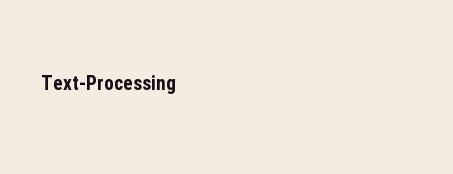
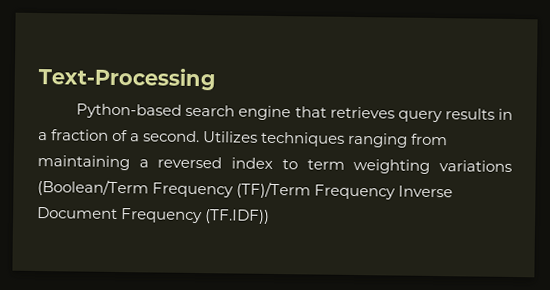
+ Python-based search engine that retrieves query results in a fraction of a second. Utilizes techniques ranging from maintaining a reversed index to term weighting variations (Boolean/Term Frequency (TF)/Term Frequency Inverse Document Frequency (TF.IDF))

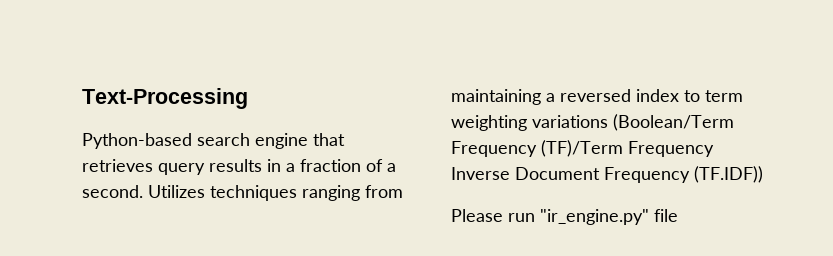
+ Please run "ir_engine.py" file

